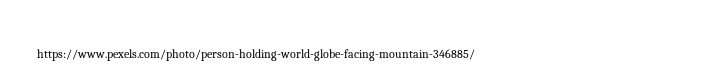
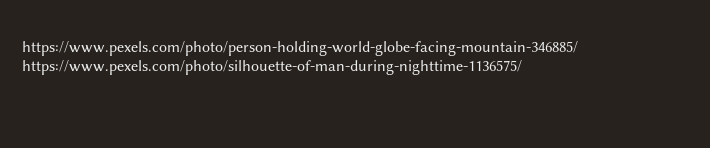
- https://www.pexels.com/photo/person-holding-world-globe-facing-mountain-346885/
+ https://www.pexels.com/photo/person-holding-world-globe-facing-mountain-346885/ https://www.pexels.com/photo/silhouette-of-man-during-nighttime-1136575/

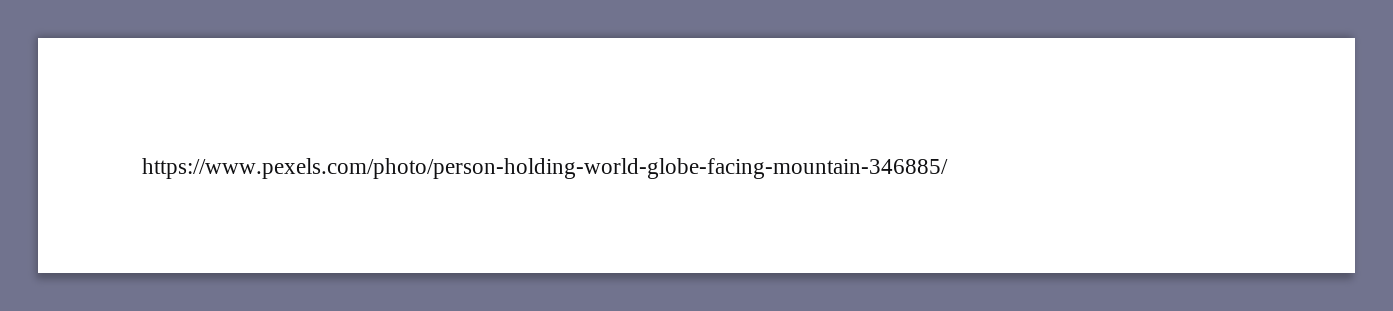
- https://www.pexels.com/photo/person-holding-world-globe-facing-mountain-346885/ https://www.pexels.com/photo/silhouette-of-man-during-nighttime-1136575/
+ https://www.pexels.com/photo/person-holding-world-globe-facing-mountain-346885/

